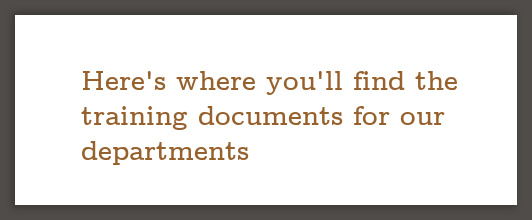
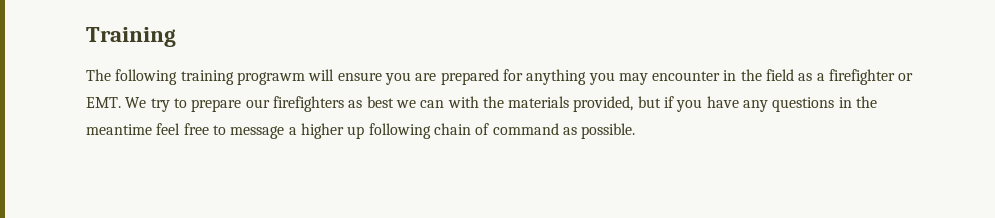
- Here's where you'll find the training documents for our departments
+ Training
+ The following training prograwm will ensure you are prepared for anything you may encounter in the field as a firefighter or EMT. We try to prepare our firefighters as best we can with the materials provided, but if you have any questions in the meantime feel free to message a higher up following chain of command as possible.

